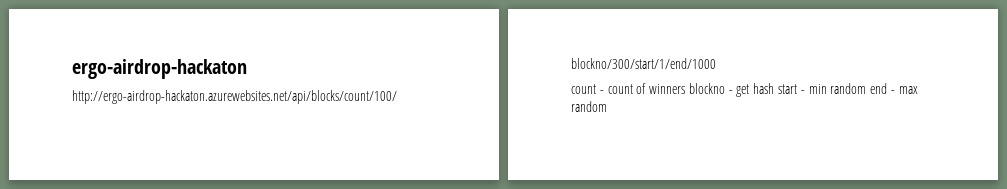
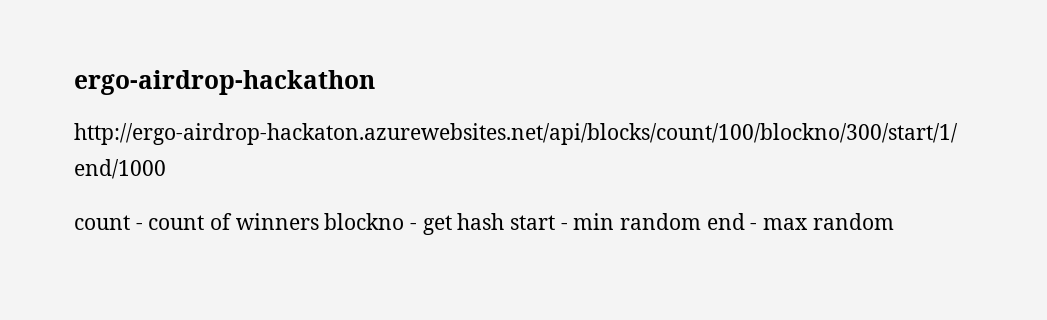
- ergo-airdrop-hackaton
+ ergo-airdrop-hackathon

